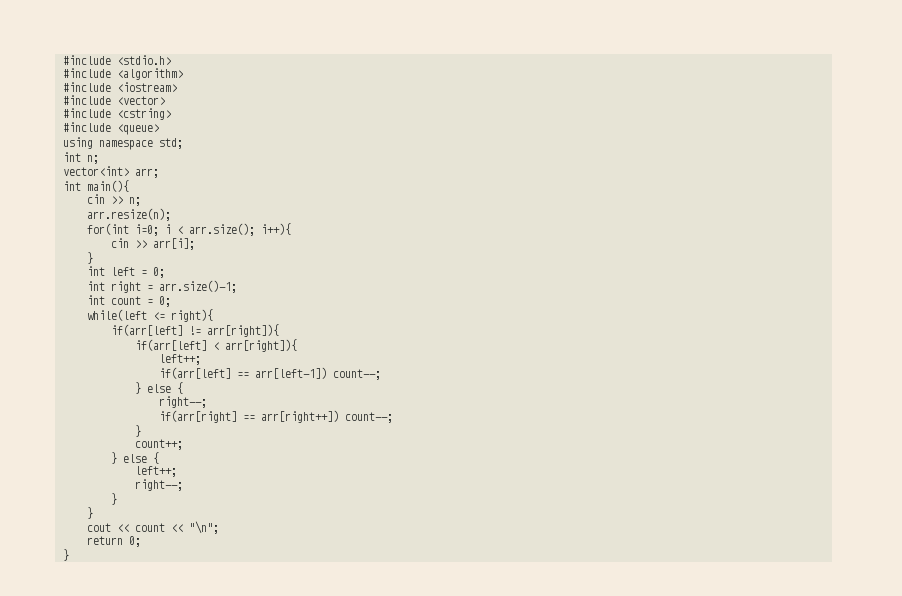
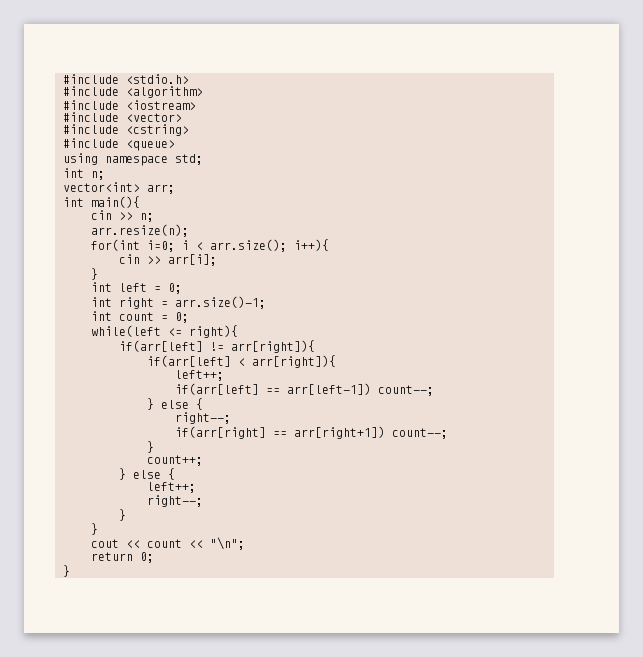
- if(arr[right] == arr[right++]) count--;
+ if(arr[right] == arr[right+1]) count--;

